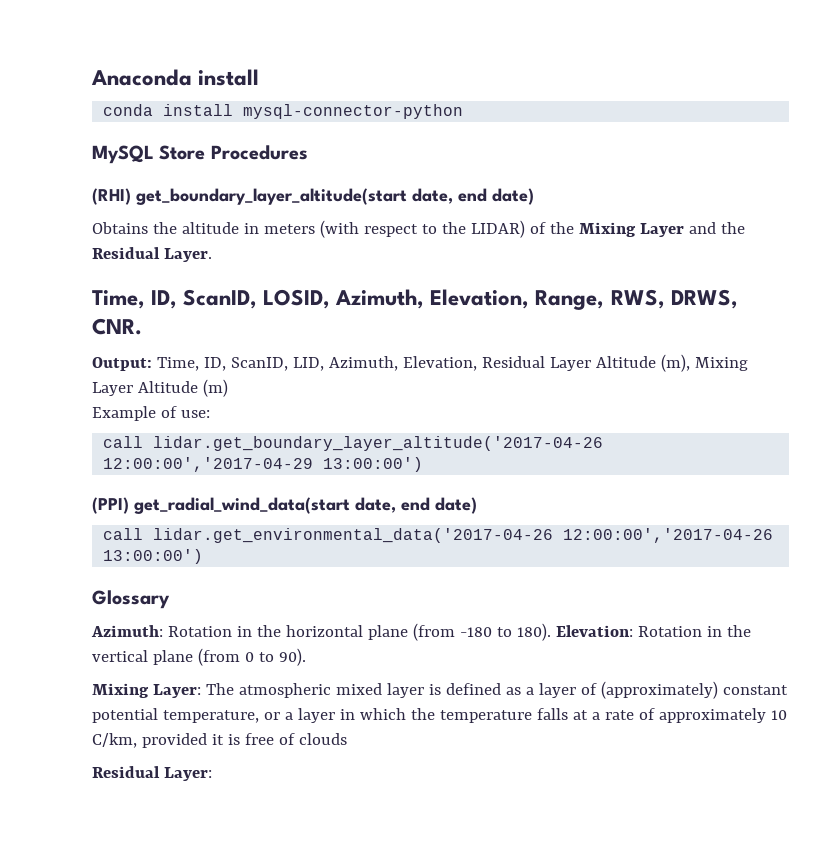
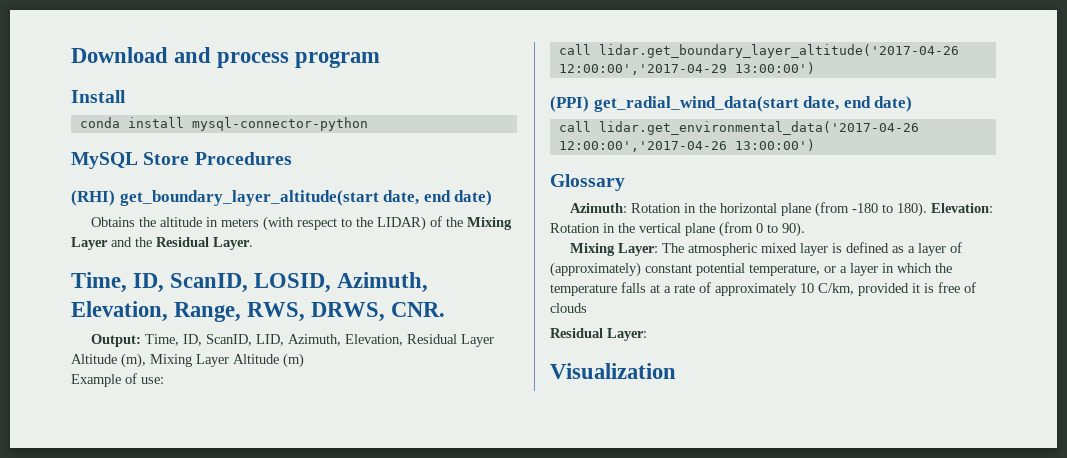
- Anaconda install
+ Download and process program
+ Install
+ Visualization

